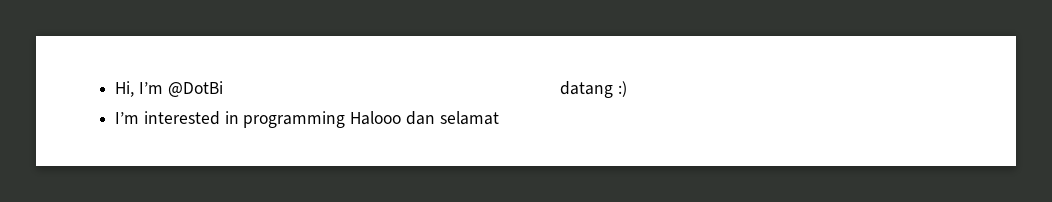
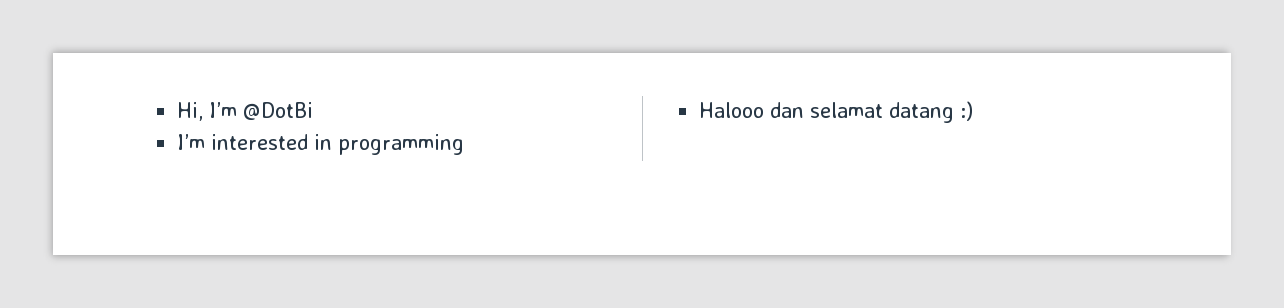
- I’m interested in programming Halooo dan selamat datang :)
+ I’m interested in programming
+ Halooo dan selamat datang :)

